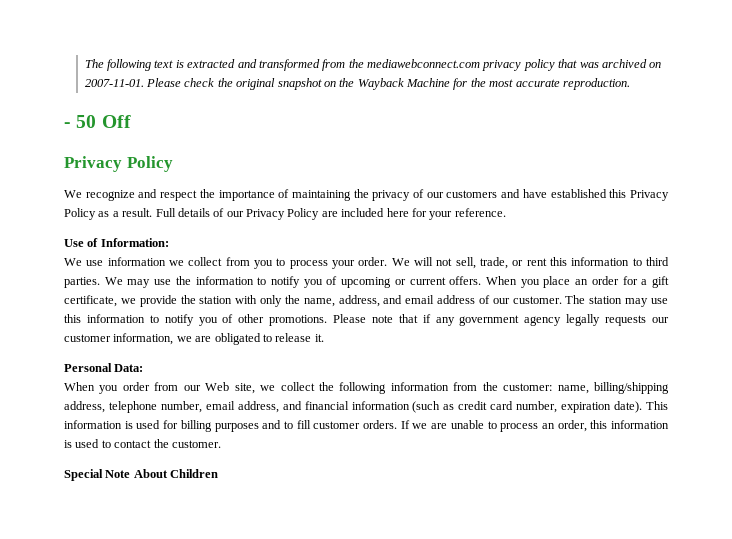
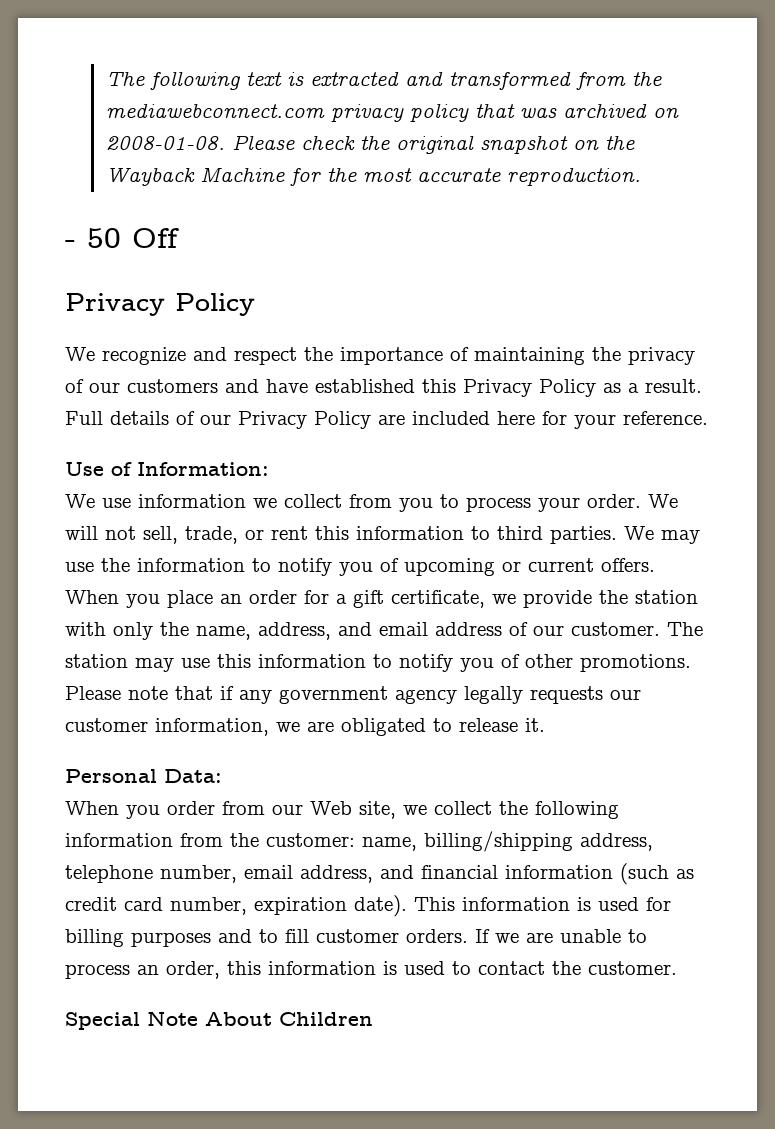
- The following text is extracted and transformed from the mediawebconnect.com privacy policy that was archived on 2007-11-01.
+ The following text is extracted and transformed from the mediawebconnect.com privacy policy that was archived on 2008-01-08.

